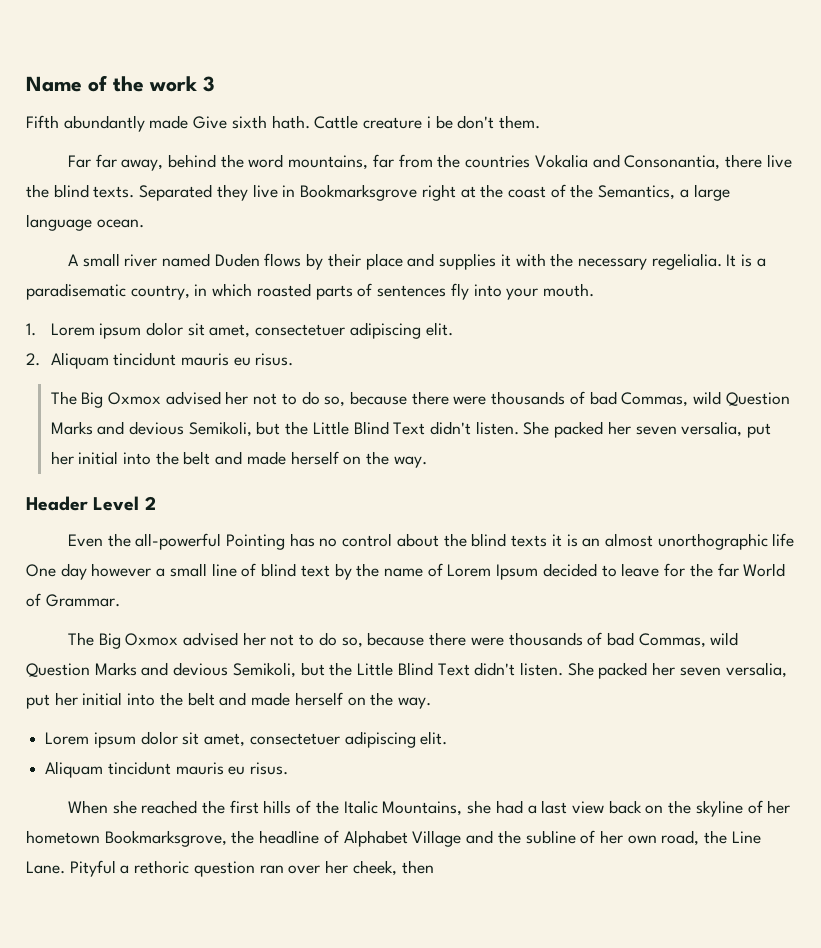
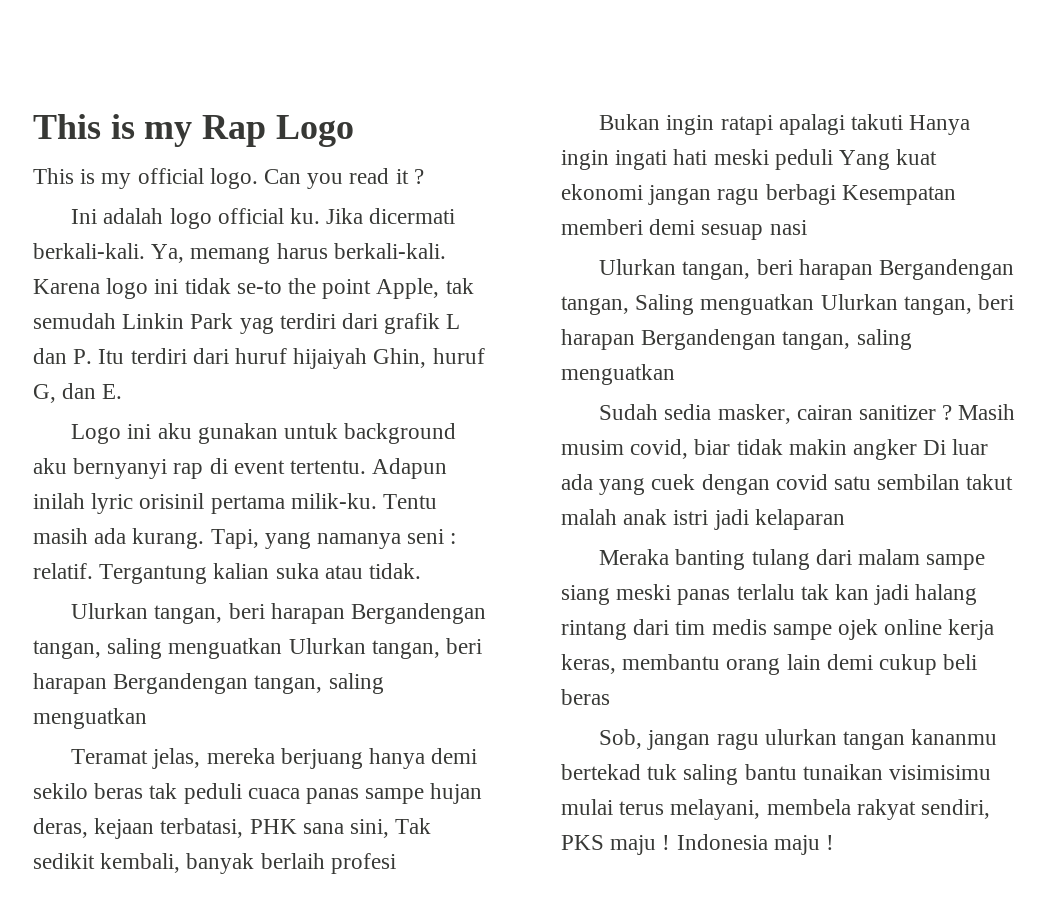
- Name of the work 3
- Fifth abundantly made Give sixth hath. Cattle creature i be don't them.
- Far far away, behind the word mountains, far from the countries Vokalia and Consonantia, there live the blind texts. Separated they live in Bookmarksgrove right at the coast of the Semantics, a large language ocean.
- A small river named Duden flows by their place and supplies it with the necessary regelialia. It is a paradisematic country, in which roasted parts of sentences fly into your mouth.
- 1. Lorem ipsum dolor sit amet, consectetuer adipiscing elit.
- 2. Aliquam tincidunt mauris eu risus.
- The Big Oxmox advised her not to do so, because there were thousands of bad Commas, wild Question Marks and devious Semikoli, but the Little Blind Text didn't listen. She packed her seven versalia, put her initial into the belt and made herself on the way.
- Header Level 2
- Even the all-powerful Pointing has no control about the blind texts it is an almost unorthographic life One day however a small line of blind text by the name of Lorem Ipsum decided to leave for the far World of Grammar.
- The Big Oxmox advised her not to do so, because there were thousands of bad Commas, wild Question Marks and devious Semikoli, but the Little Blind Text didn't listen. She packed her seven versalia, put her initial into the belt and made herself on the way.
- Lorem ipsum dolor sit amet, consectetuer adipiscing elit.
- Aliquam tincidunt mauris eu risus.
- When she reached the first hills of the Italic Mountains, she had a last view back on the skyline of her hometown Bookmarksgrove, the headline of Alphabet Village and the subline of her own road, the Line Lane. Pityful a rethoric question ran over her cheek, then
+ This is my Rap Logo
+ This is my official logo. Can you read it ?
+ Ini adalah logo official ku. Jika dicermati berkali-kali. Ya, memang harus berkali-kali. Karena logo ini tidak se-to the point Apple, tak semudah Linkin Park yag terdiri dari grafik L dan P. Itu terdiri dari huruf hijaiyah Ghin, huruf G, dan E.
+ Logo ini aku gunakan untuk background aku bernyanyi rap di event tertentu. Adapun inilah lyric orisinil pertama milik-ku. Tentu masih ada kurang. Tapi, yang namanya seni : relatif. Tergantung kalian suka atau tidak.
+ Ulurkan tangan, beri harapan Bergandengan tangan, saling menguatkan Ulurkan tangan, beri harapan Bergandengan tangan, saling menguatkan
+ Teramat jelas, mereka berjuang hanya demi sekilo beras tak peduli cuaca panas sampe hujan deras, kejaan terbatasi, PHK sana sini, Tak sedikit kembali, banyak berlaih profesi
+ Bukan ingin ratapi apalagi takuti Hanya ingin ingati hati meski peduli Yang kuat ekonomi jangan ragu berbagi Kesempatan memberi demi sesuap nasi
+ Ulurkan tangan, beri harapan Bergandengan tangan, Saling menguatkan Ulurkan tangan, beri harapan Bergandengan tangan, saling menguatkan
+ Sudah sedia masker, cairan sanitizer ? Masih musim covid, biar tidak makin angker Di luar ada yang cuek dengan covid satu sembilan takut malah anak istri jadi kelaparan
+ Meraka banting tulang dari malam sampe siang meski panas terlalu tak kan jadi halang rintang dari tim medis sampe ojek online kerja keras, membantu orang lain demi cukup beli beras
+ Sob, jangan ragu ulurkan tangan kananmu bertekad tuk saling bantu tunaikan visimisimu mulai terus melayani, membela rakyat sendiri, PKS maju ! Indonesia maju !

